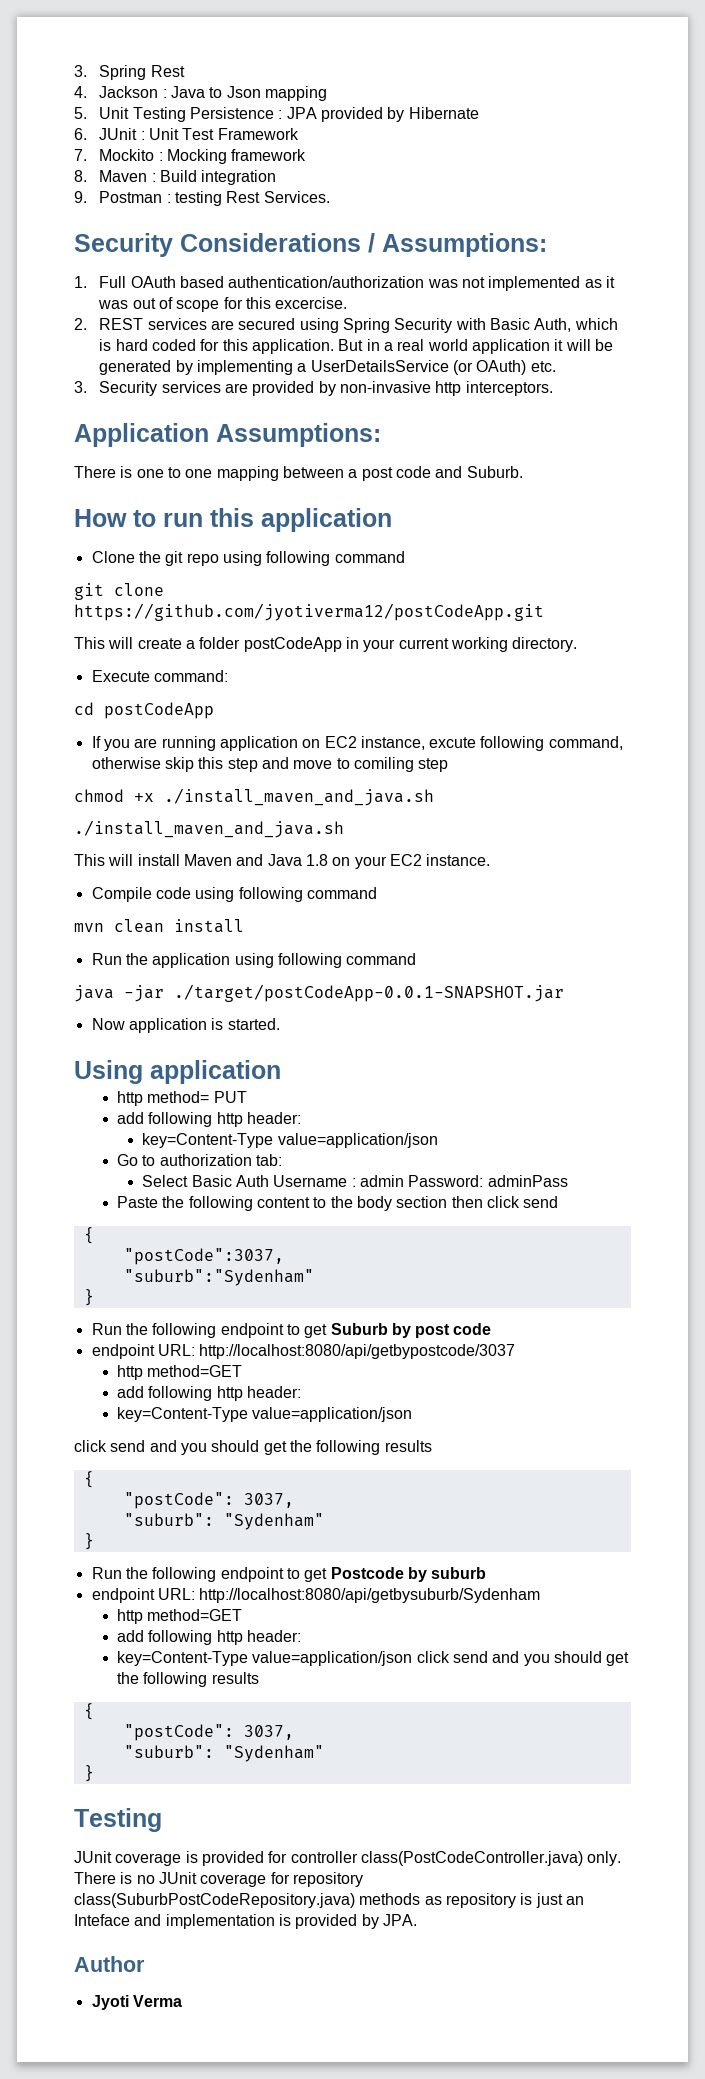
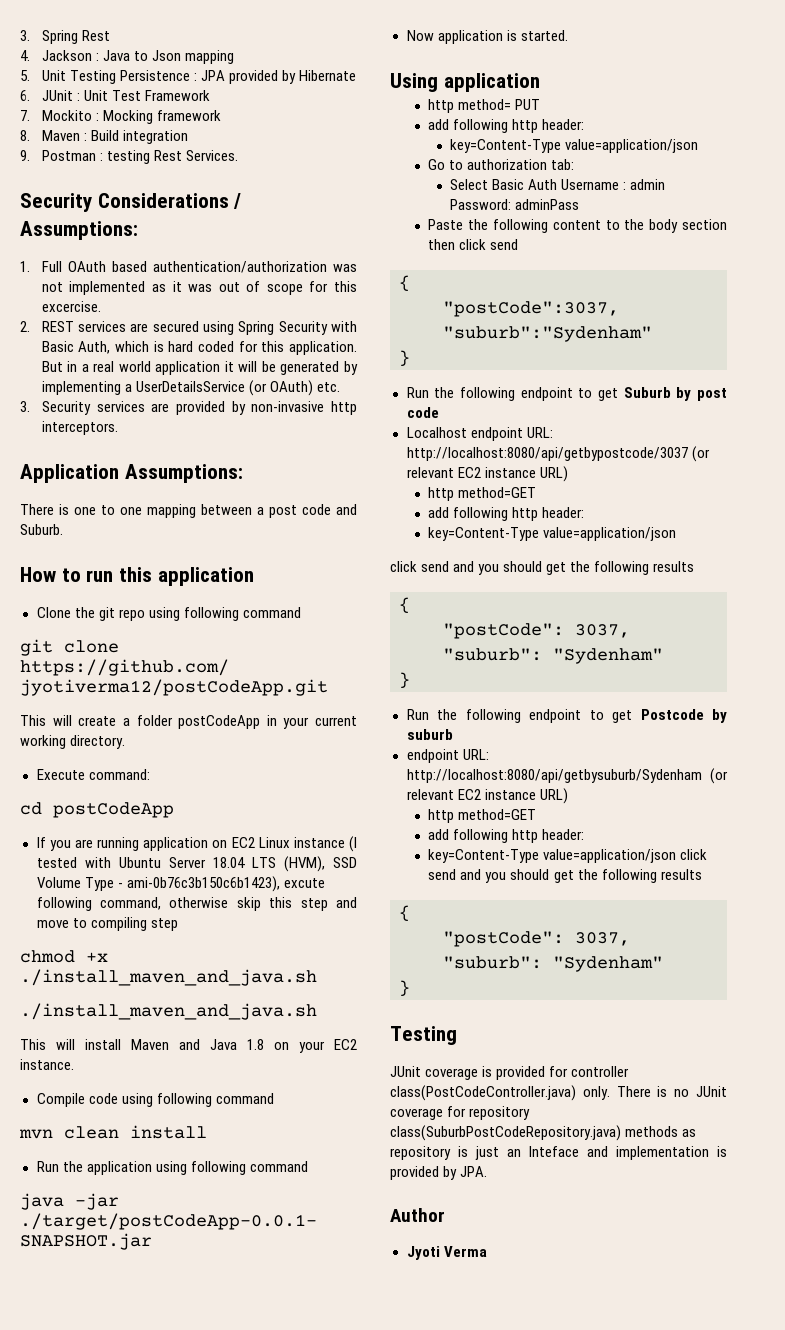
- If you are running application on EC2 instance, excute following command, otherwise skip this step and move to comiling step
+ If you are running application on EC2 Linux instance (I tested with Ubuntu Server 18.04 LTS (HVM), SSD Volume Type - ami-0b76c3b150c6b1423), excute following command, otherwise skip this step and move to compiling step
- endpoint URL: http://localhost:8080/api/getbypostcode/3037
+ Localhost endpoint URL: http://localhost:8080/api/getbypostcode/3037 (or relevant EC2 instance URL)
- endpoint URL: http://localhost:8080/api/getbysuburb/Sydenham
+ endpoint URL: http://localhost:8080/api/getbysuburb/Sydenham (or relevant EC2 instance URL)

